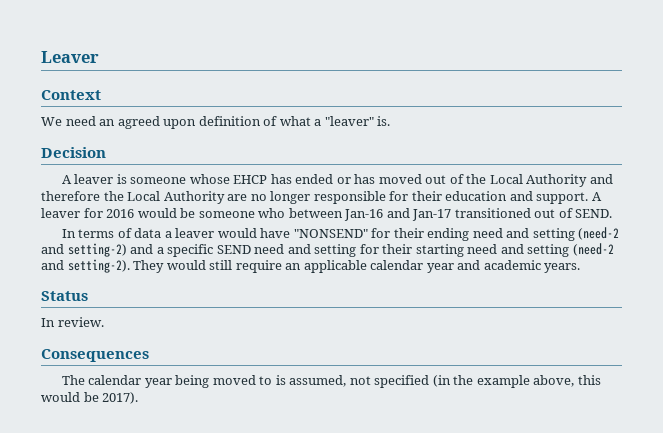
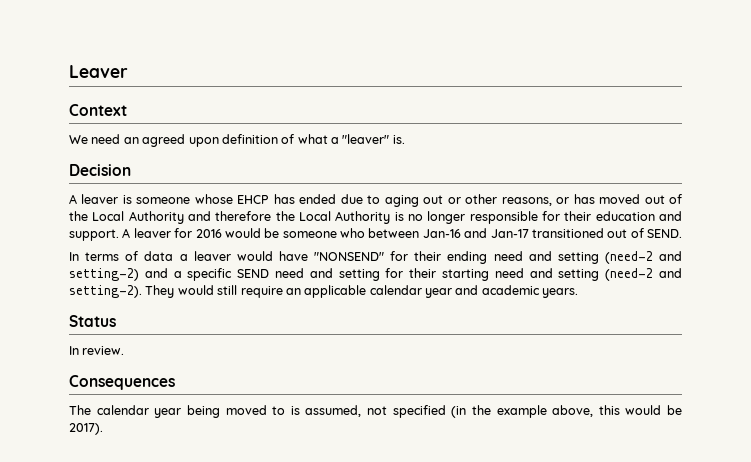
- A leaver is someone whose EHCP has ended or has moved out of the Local Authority and therefore the Local Authority are no longer responsible for their education and support.
+ A leaver is someone whose EHCP has ended due to aging out or other reasons, or has moved out of the Local Authority and therefore the Local Authority is no longer responsible for their education and support.

